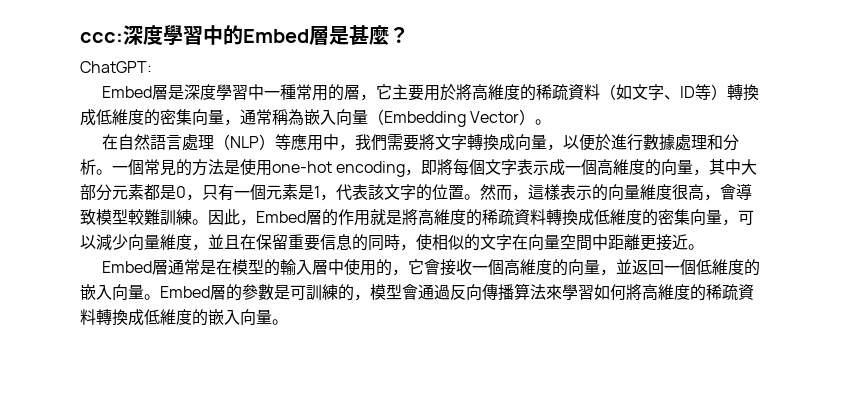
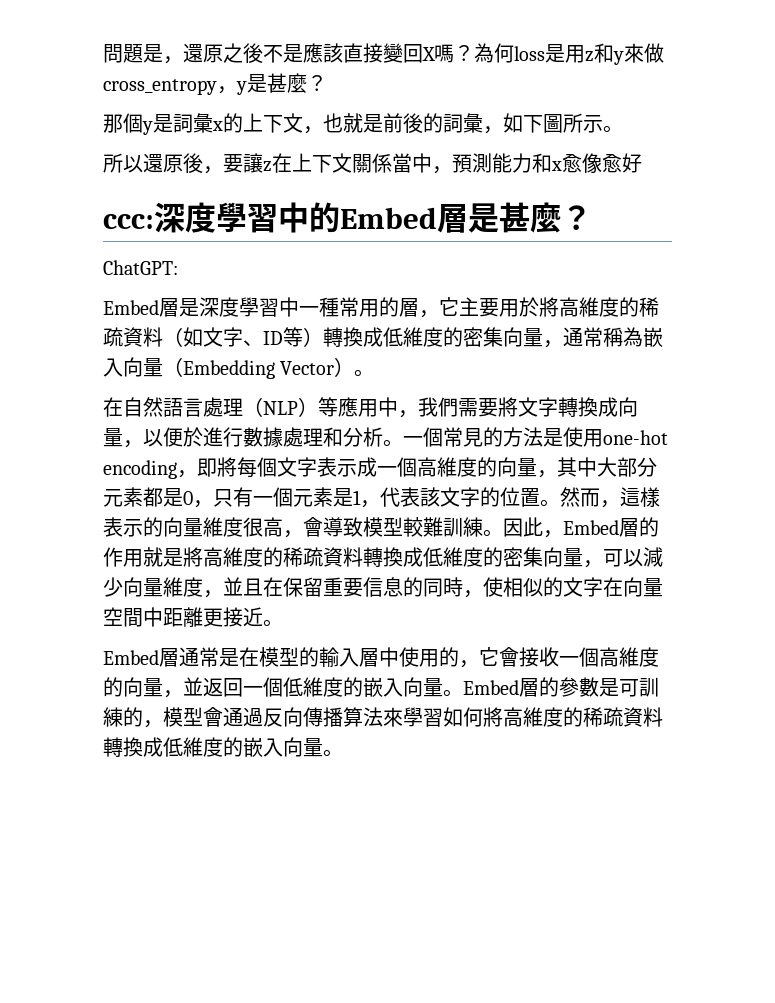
+ 問題是，還原之後不是應該直接變回X嗎？為何loss是用z和y來做cross_entropy，y是甚麼？
+ 那個y是詞彙x的上下文，也就是前後的詞彙，如下圖所示。
+ 所以還原後，要讓z在上下文關係當中，預測能力和x愈像愈好

